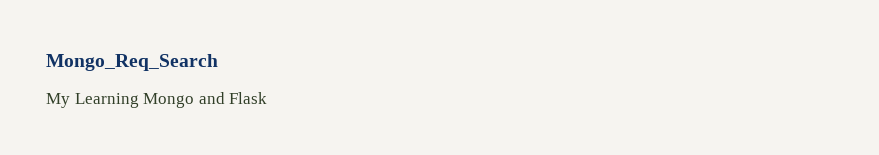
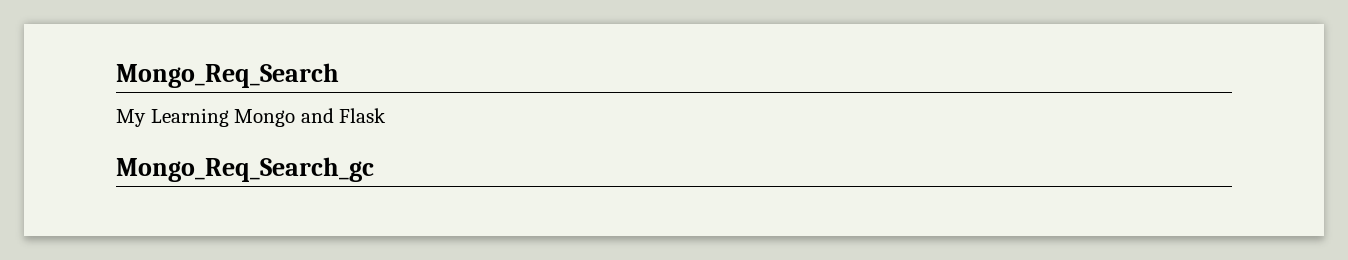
+ Mongo_Req_Search_gc

